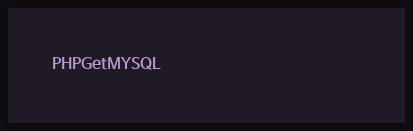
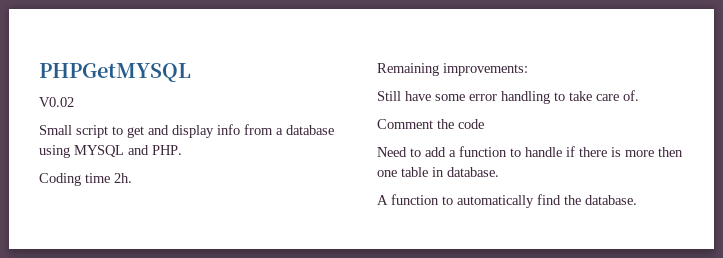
+ V0.02
+ Small script to get and display info from a database using MYSQL and PHP.
+ Coding time 2h.
+ Remaining improvements:
+ Still have some error handling to take care of.
+ Comment the code
+ Need to add a function to handle if there is more then one table in database.
+ A function to automatically find the database.

